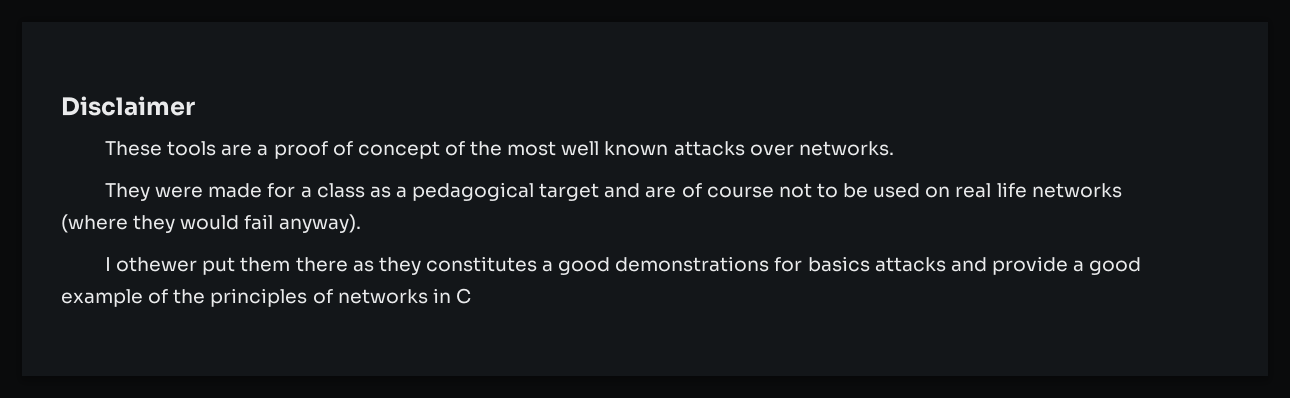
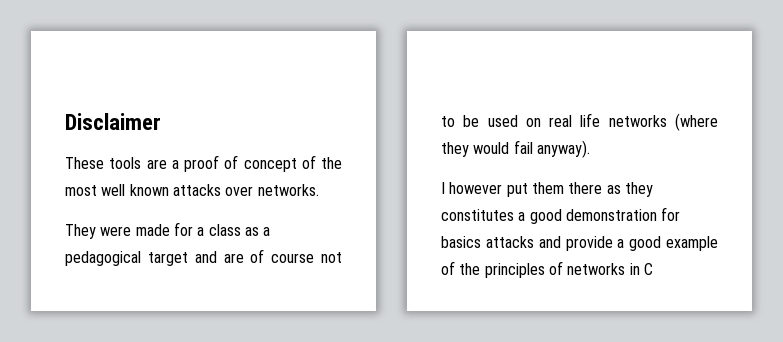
- I othewer put them there as they constitutes a good demonstrations for basics attacks and provide a good example of the principles of networks in C
+ I however put them there as they constitutes a good demonstration for basics attacks and provide a good example of the principles of networks in C

